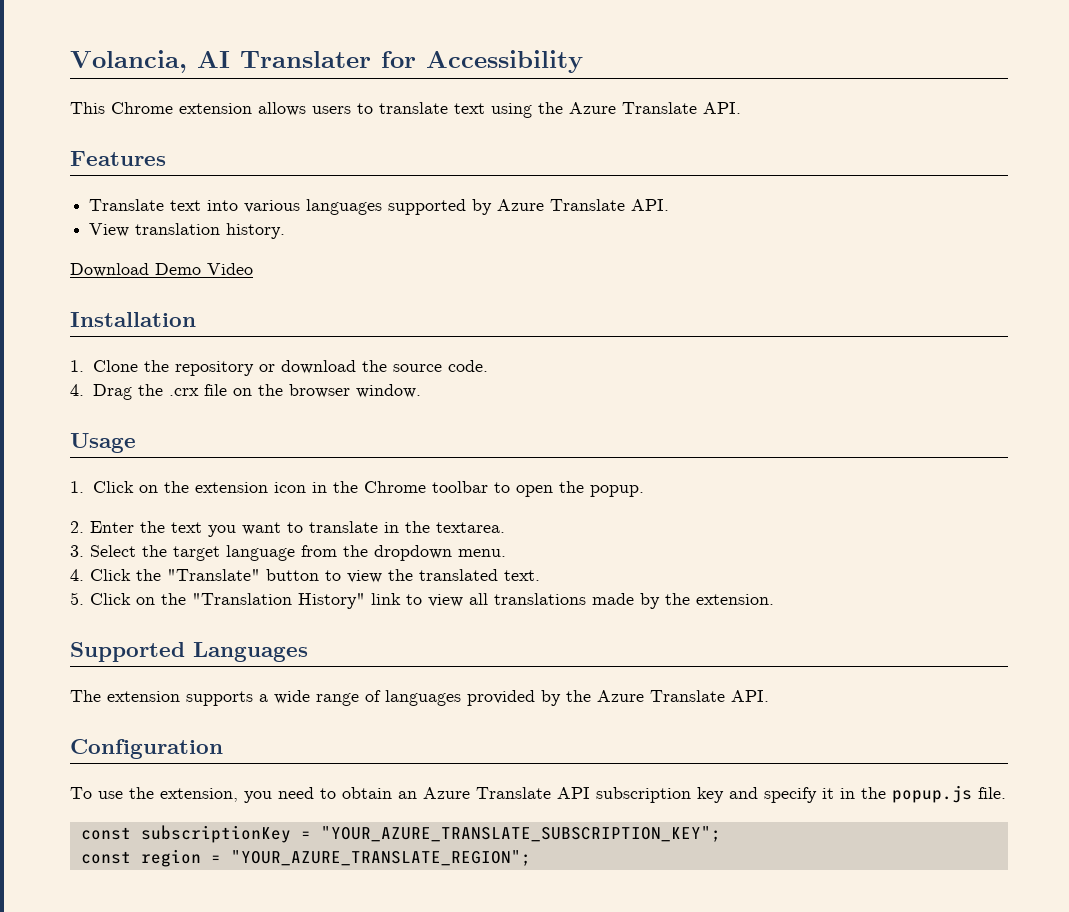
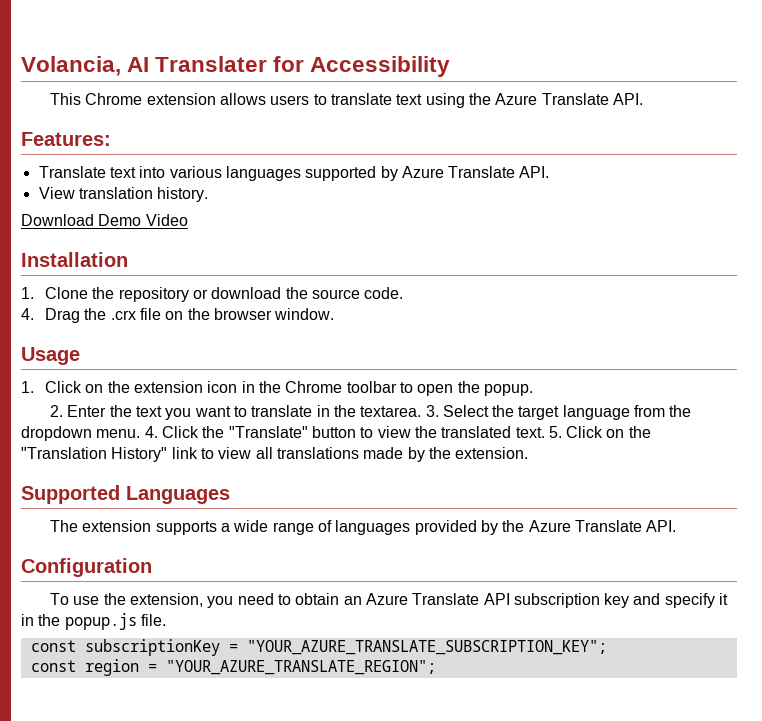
- Features
+ Features:
- 2. Enter the text you want to translate in the textarea.
- 3. Select the target language from the dropdown menu.
- 4. Click the "Translate" button to view the translated text.
- 5. Click on the "Translation History" link to view all translations made by the extension.
+ 2. Enter the text you want to translate in the textarea. 3. Select the target language from the dropdown menu. 4. Click the "Translate" button to view the translated text. 5. Click on the "Translation History" link to view all translations made by the extension.

